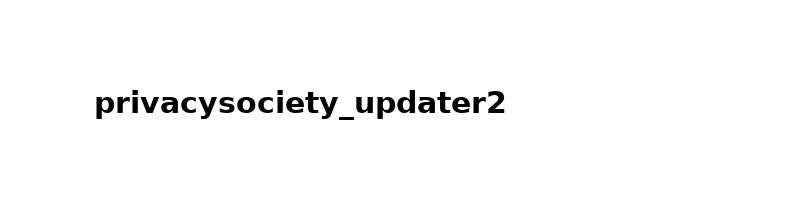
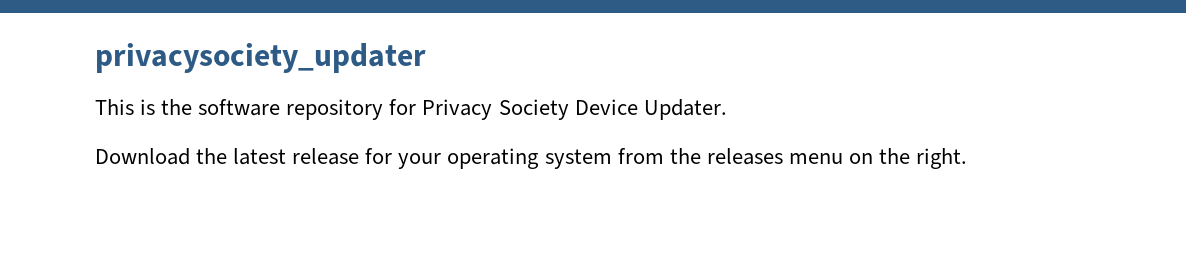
- privacysociety_updater2
+ privacysociety_updater
+ This is the software repository for Privacy Society Device Updater.
+ Download the latest release for your operating system from the releases menu on the right.

